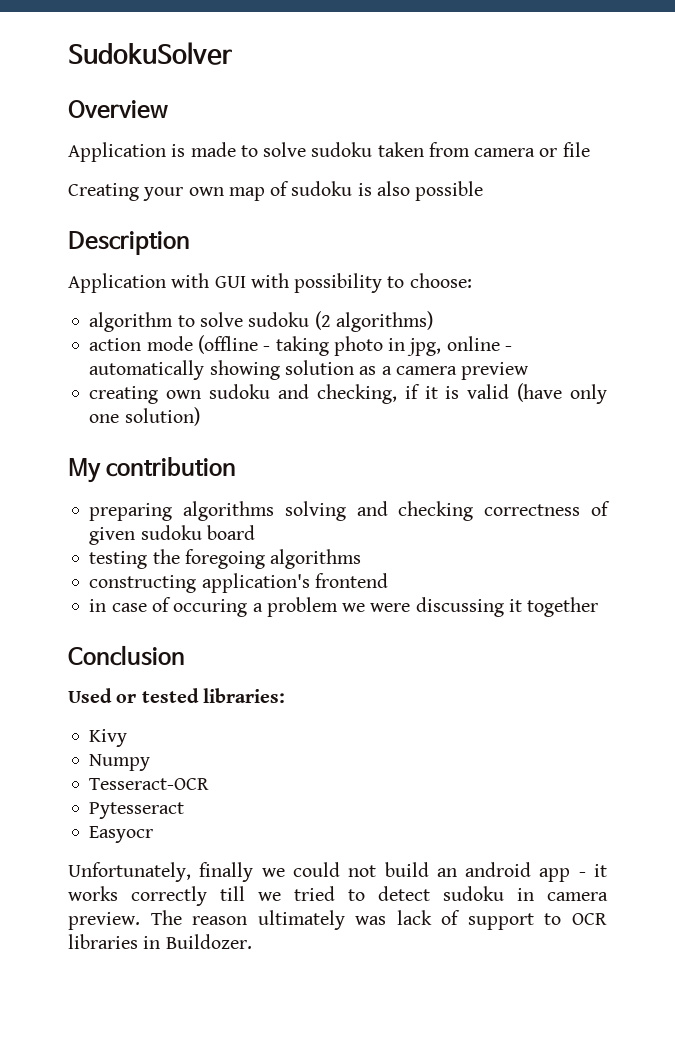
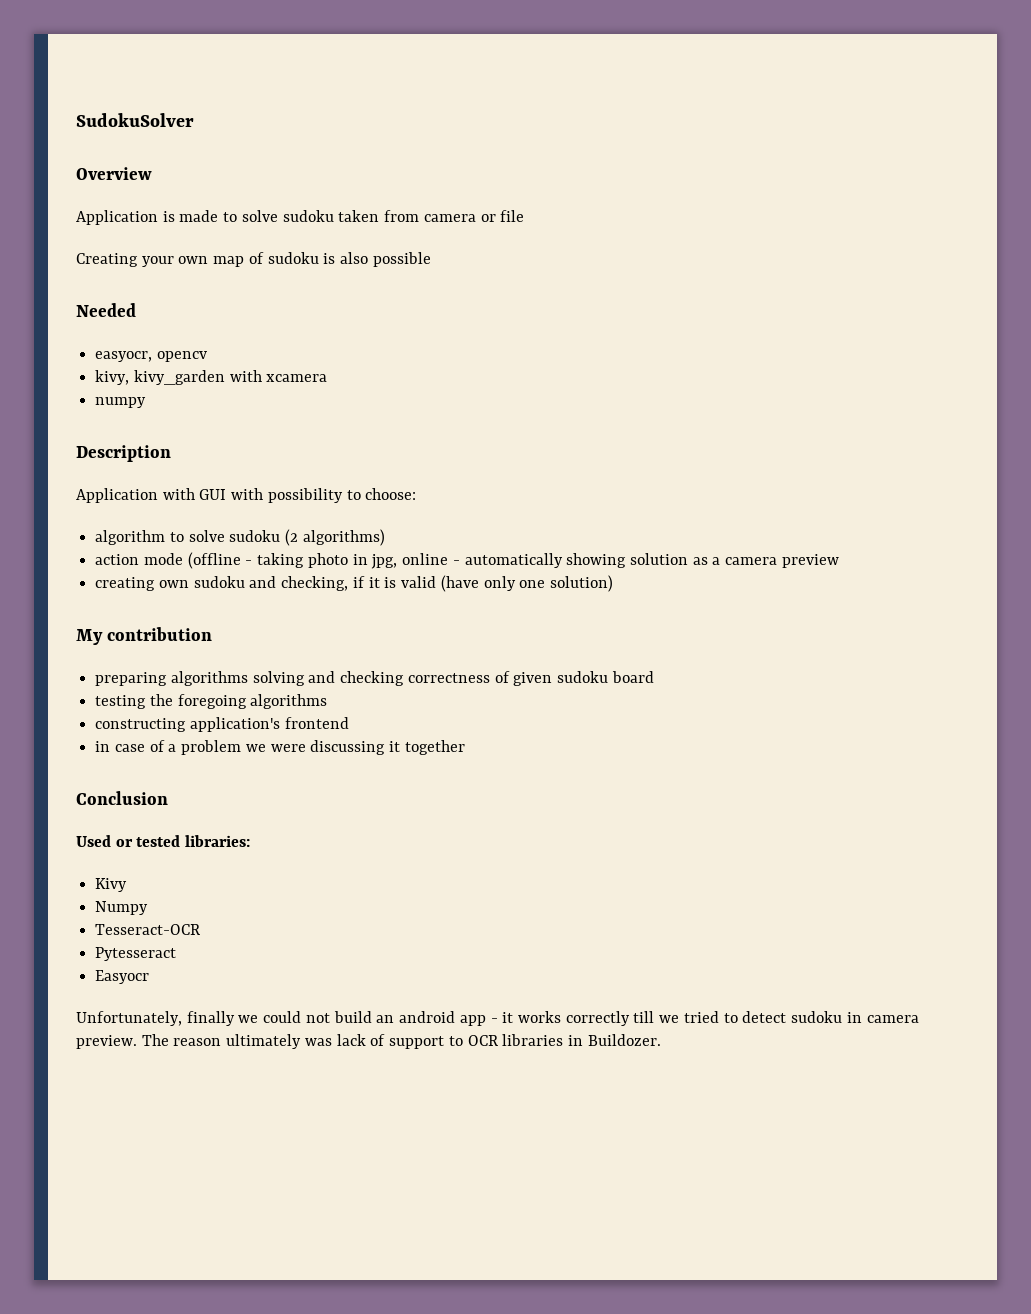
+ Needed
+ easyocr, opencv
+ kivy, kivy_garden with xcamera
+ numpy
- in case of occuring a problem we were discussing it together
+ in case of a problem we were discussing it together

